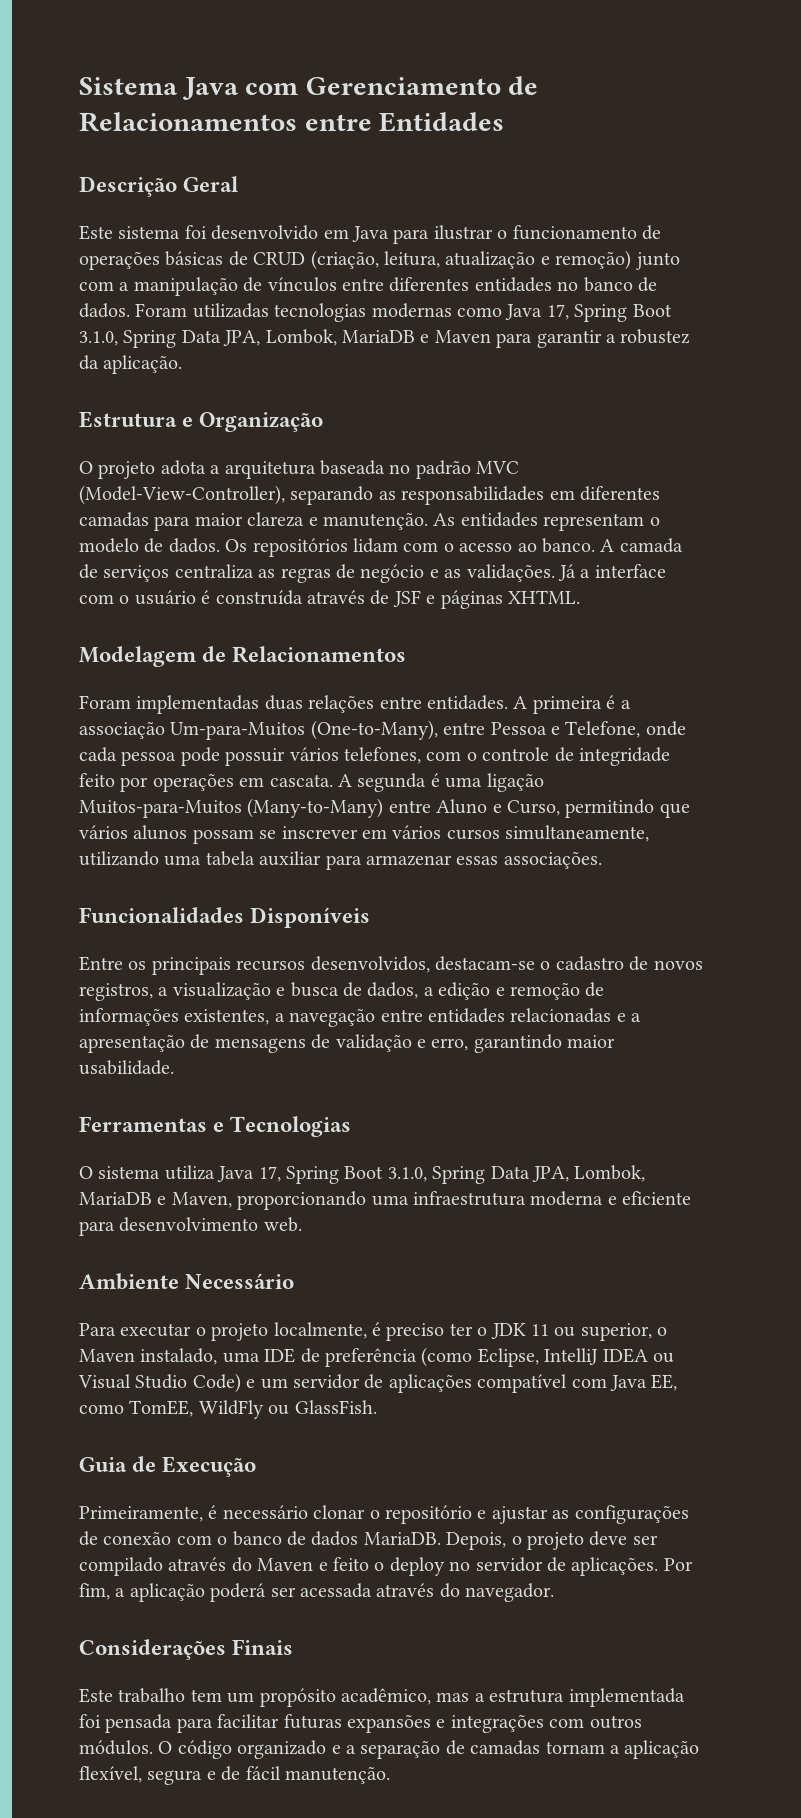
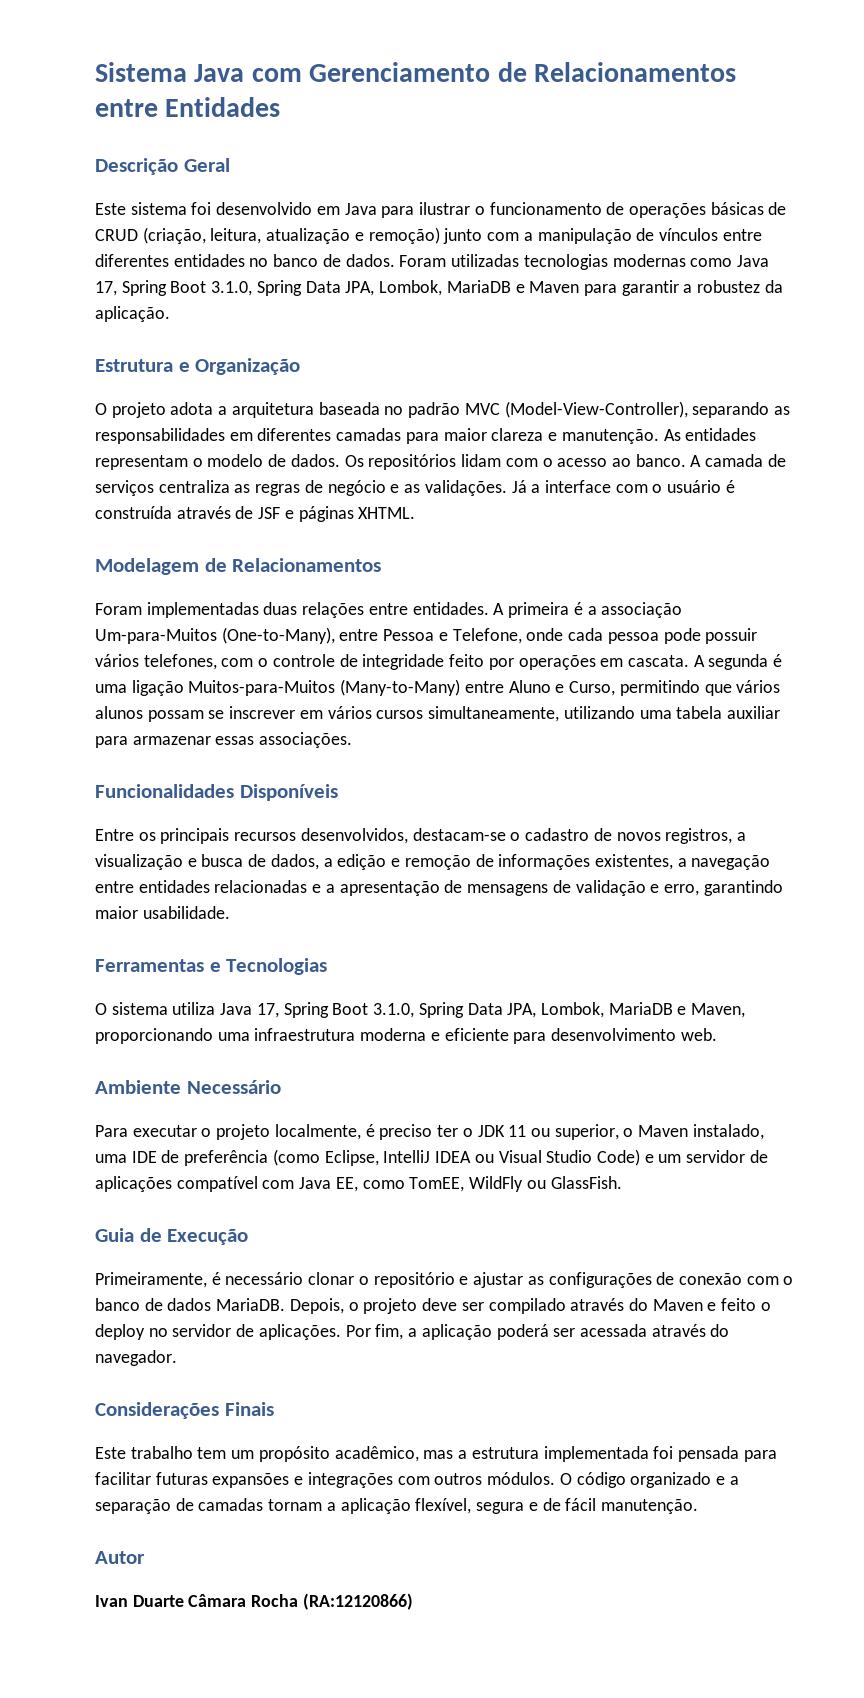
+ Autor
+ Ivan Duarte Câmara Rocha (RA:12120866)

